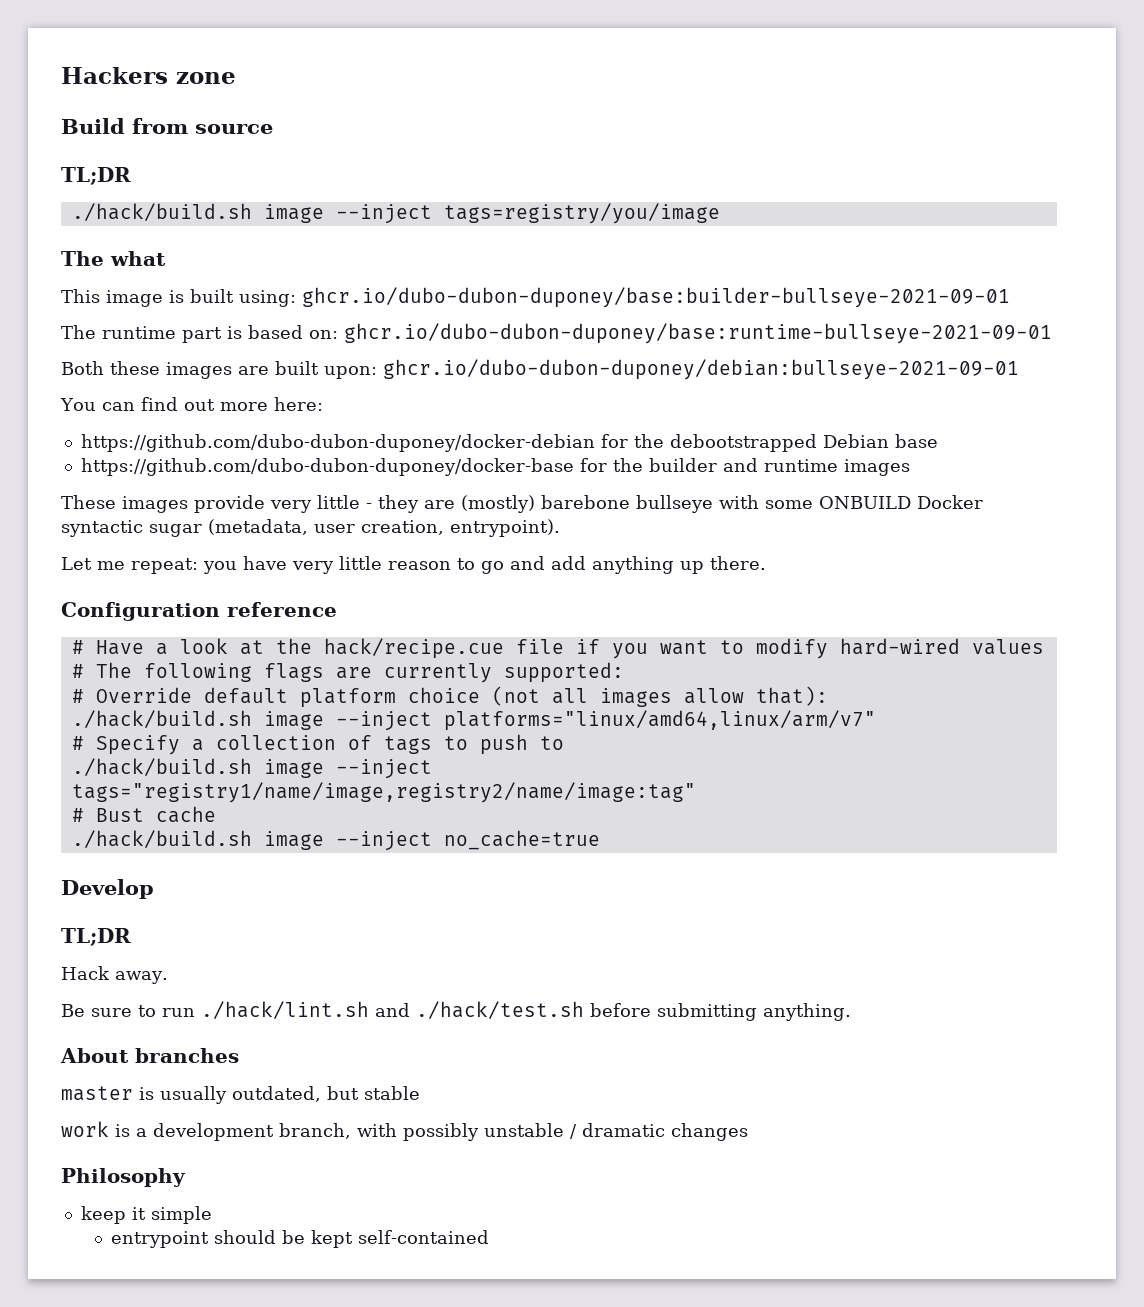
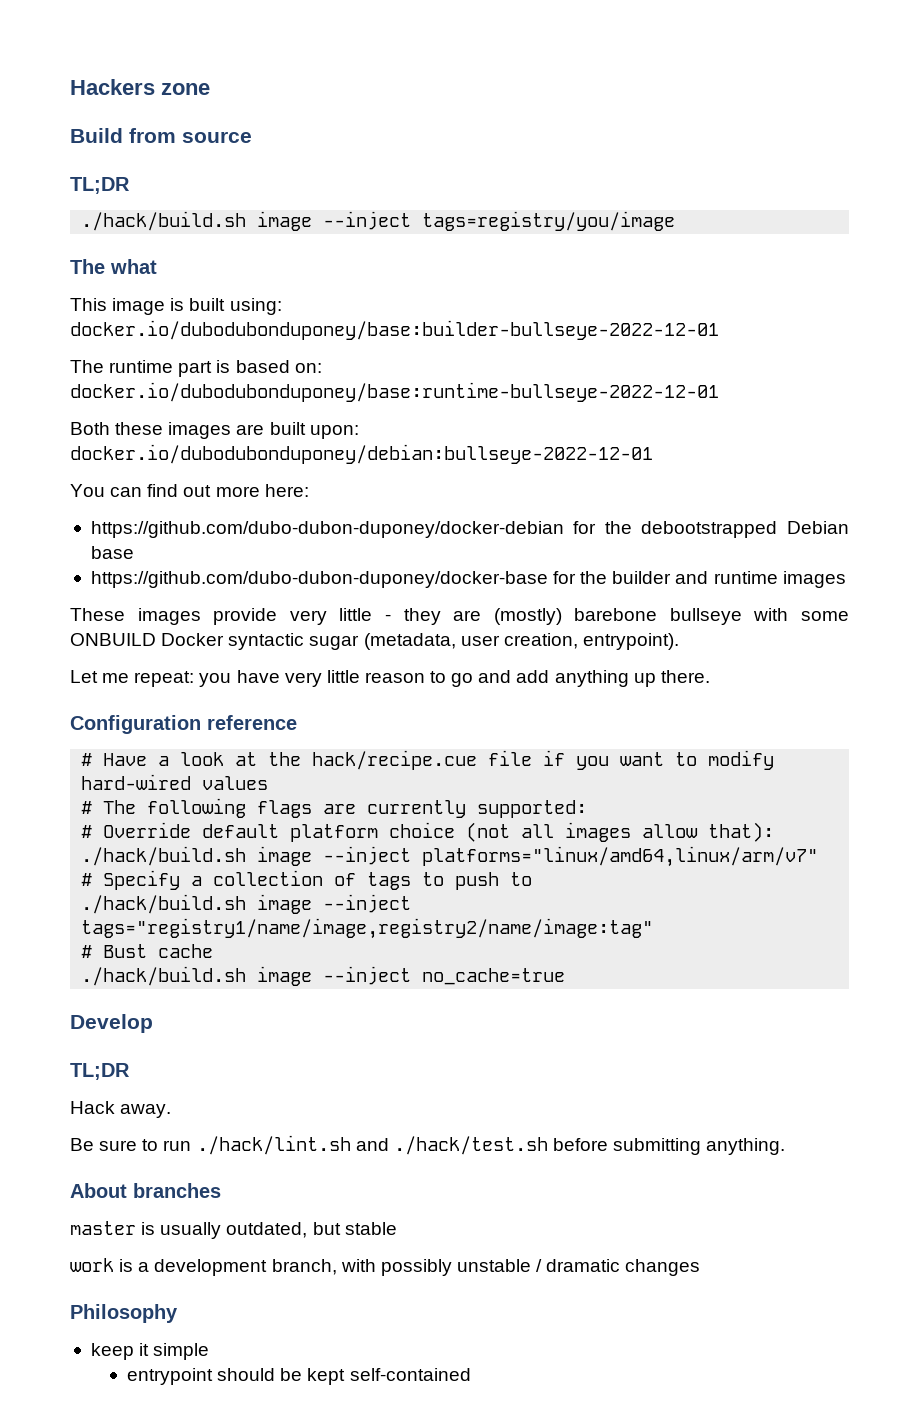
- This image is built using: ghcr.io/dubo-dubon-duponey/base:builder-bullseye-2021-09-01
+ This image is built using: docker.io/dubodubonduponey/base:builder-bullseye-2022-12-01
- The runtime part is based on: ghcr.io/dubo-dubon-duponey/base:runtime-bullseye-2021-09-01
+ The runtime part is based on: docker.io/dubodubonduponey/base:runtime-bullseye-2022-12-01
- Both these images are built upon: ghcr.io/dubo-dubon-duponey/debian:bullseye-2021-09-01
+ Both these images are built upon: docker.io/dubodubonduponey/debian:bullseye-2022-12-01

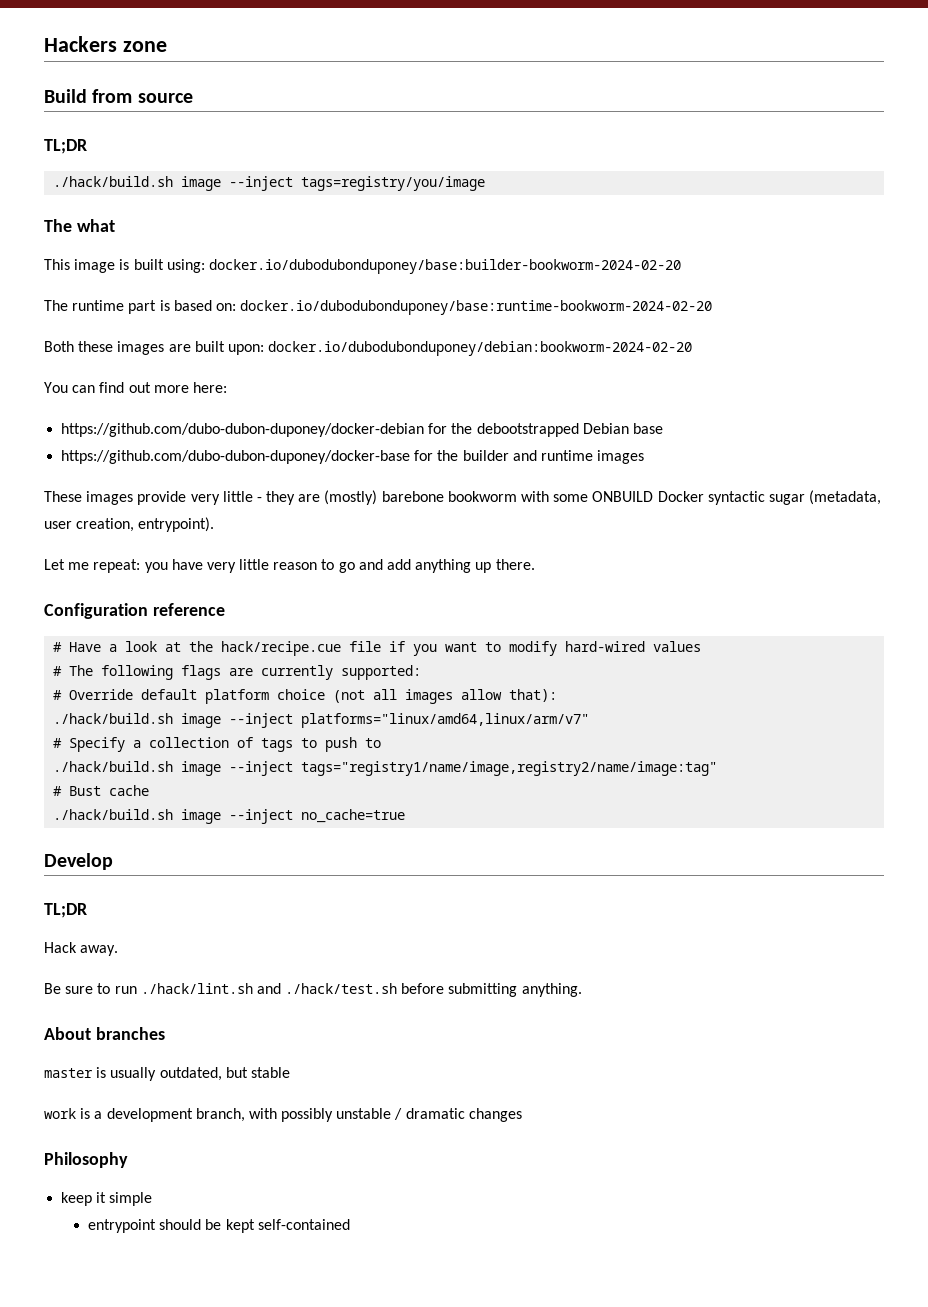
- This image is built using: docker.io/dubodubonduponey/base:builder-bullseye-2022-12-01
+ This image is built using: docker.io/dubodubonduponey/base:builder-bookworm-2024-02-20
- The runtime part is based on: docker.io/dubodubonduponey/base:runtime-bullseye-2022-12-01
+ The runtime part is based on: docker.io/dubodubonduponey/base:runtime-bookworm-2024-02-20
- Both these images are built upon: docker.io/dubodubonduponey/debian:bullseye-2022-12-01
+ Both these images are built upon: docker.io/dubodubonduponey/debian:bookworm-2024-02-20
- These images provide very little - they are (mostly) barebone bullseye with some ONBUILD Docker syntactic sugar (metadata, user creation, entrypoint).
+ These images provide very little - they are (mostly) barebone bookworm with some ONBUILD Docker syntactic sugar (metadata, user creation, entrypoint).

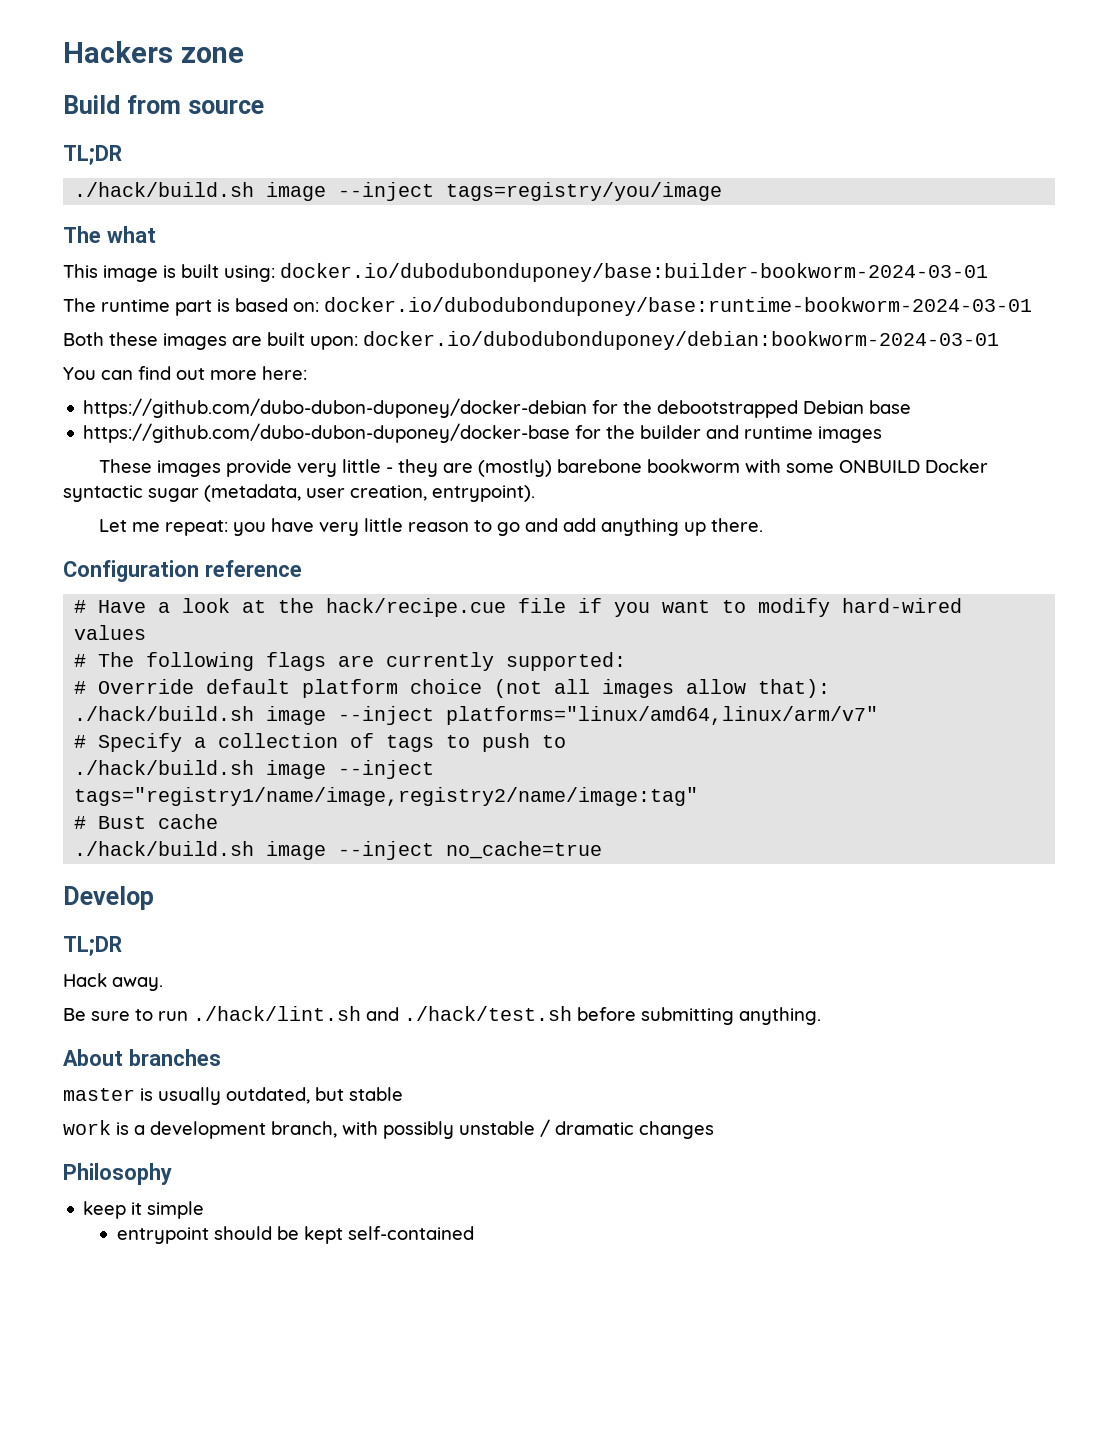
- This image is built using: docker.io/dubodubonduponey/base:builder-bookworm-2024-02-20
+ This image is built using: docker.io/dubodubonduponey/base:builder-bookworm-2024-03-01
- The runtime part is based on: docker.io/dubodubonduponey/base:runtime-bookworm-2024-02-20
+ The runtime part is based on: docker.io/dubodubonduponey/base:runtime-bookworm-2024-03-01
- Both these images are built upon: docker.io/dubodubonduponey/debian:bookworm-2024-02-20
+ Both these images are built upon: docker.io/dubodubonduponey/debian:bookworm-2024-03-01

